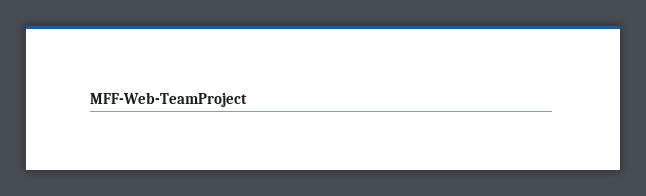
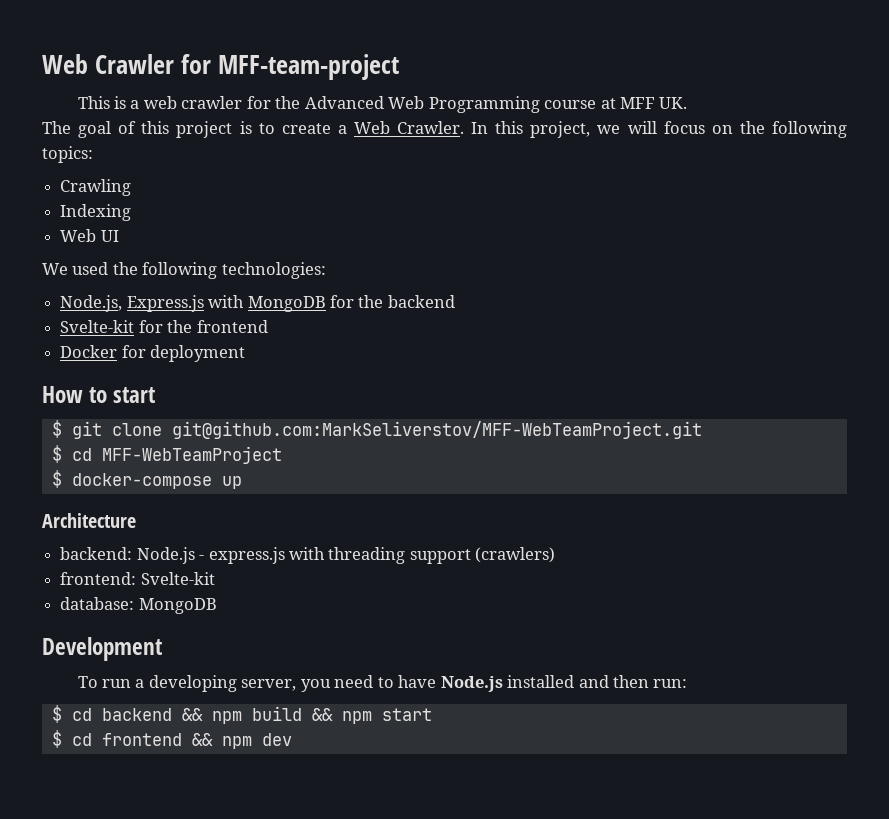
- MFF-Web-TeamProject
+ Web Crawler for MFF-team-project
+ This is a web crawler for the Advanced Web Programming course at MFF UK.
+ The goal of this project is to create a Web Crawler. In this project, we will focus on the following topics:
+ Crawling
+ Indexing
+ Web UI
+ We used the following technologies:
+ Node.js, Express.js with MongoDB for the backend
+ Svelte-kit for the frontend
+ Docker for deployment
+ How to start
+ $ git clone git@github.com:MarkSeliverstov/MFF-WebTeamProject.git
+ $ cd MFF-WebTeamProject
+ $ docker-compose up
+ Architecture
+ backend: Node.js - express.js with threading support (crawlers)
+ frontend: Svelte-kit
+ database: MongoDB
+ Development
+ To run a developing server, you need to have Node.js installed and then run:
+ $ cd backend && npm build && npm start
+ $ cd frontend && npm dev

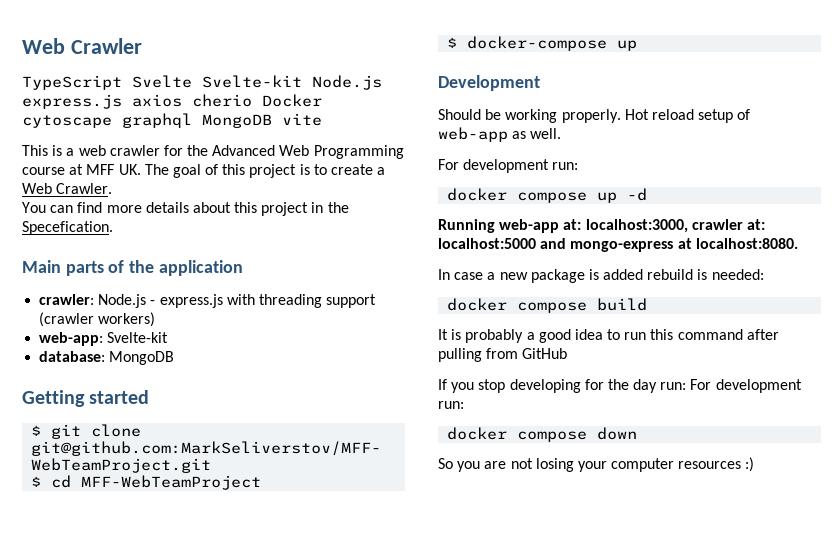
- Web Crawler for MFF-team-project
+ Web Crawler
+ TypeScript Svelte Svelte-kit Node.js express.js axios cherio Docker cytoscape graphql MongoDB vite
- This is a web crawler for the Advanced Web Programming course at MFF UK.
- The goal of this project is to create a Web Crawler. In this project, we will focus on the following topics:
- Crawling
- Indexing
- Web UI
- We used the following technologies:
- Node.js, Express.js with MongoDB for the backend
- Svelte-kit for the frontend
- Docker for deployment
- How to start
+ This is a web crawler for the Advanced Web Programming course at MFF UK. The goal of this project is to create a Web Crawler.
+ You can find more details about this project in the Specefication.
+ Main parts of the application
+ crawler: Node.js - express.js with threading support (crawler workers)
+ web-app: Svelte-kit
+ database: MongoDB
+ Getting started
- Architecture
- backend: Node.js - express.js with threading support (crawlers)
- frontend: Svelte-kit
- database: MongoDB
  Development
- To run a developing server, you need to have Node.js installed and then run:
- $ cd backend && npm build && npm start
- $ cd frontend && npm dev
+ Should be working properly. Hot reload setup of web-app as well.
+ For development run:
+ docker compose up -d
+ Running web-app at: localhost:3000, crawler at: localhost:5000 and mongo-express at localhost:8080.
+ In case a new package is added rebuild is needed:
+ docker compose build
+ It is probably a good idea to run this command after pulling from GitHub
+ If you stop developing for the day run: For development run:
+ docker compose down
+ So you are not losing your computer resources :)

